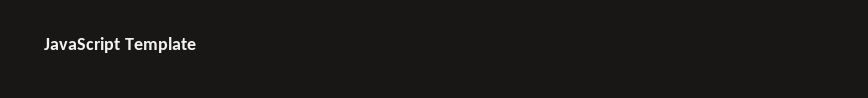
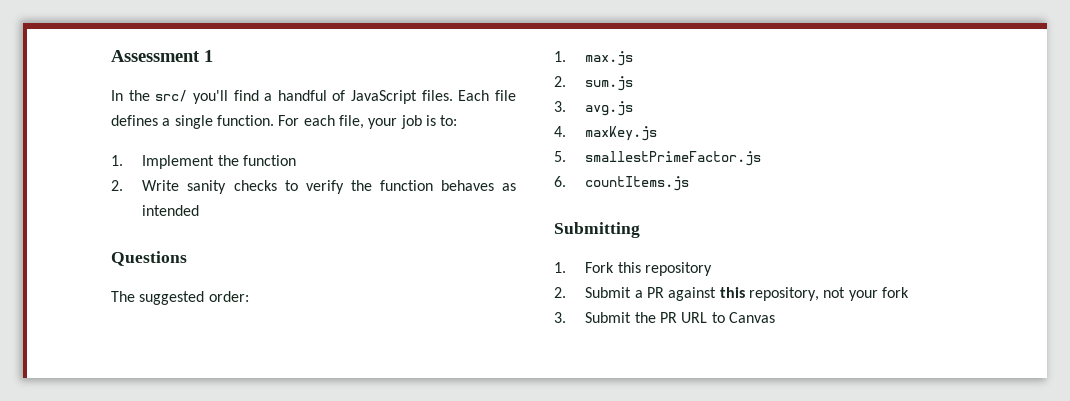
- JavaScript Template
+ Assessment 1
+ In the src/ you'll find a handful of JavaScript files. Each file defines a single function. For each file, your job is to:
+ 1. Implement the function
+ 2. Write sanity checks to verify the function behaves as intended
+ Questions
+ The suggested order:
+ 1. max.js
+ 2. sum.js
+ 3. avg.js
+ 4. maxKey.js
+ 5. smallestPrimeFactor.js
+ 6. countItems.js
+ Submitting
+ 1. Fork this repository
+ 2. Submit a PR against this repository, not your fork
+ 3. Submit the PR URL to Canvas

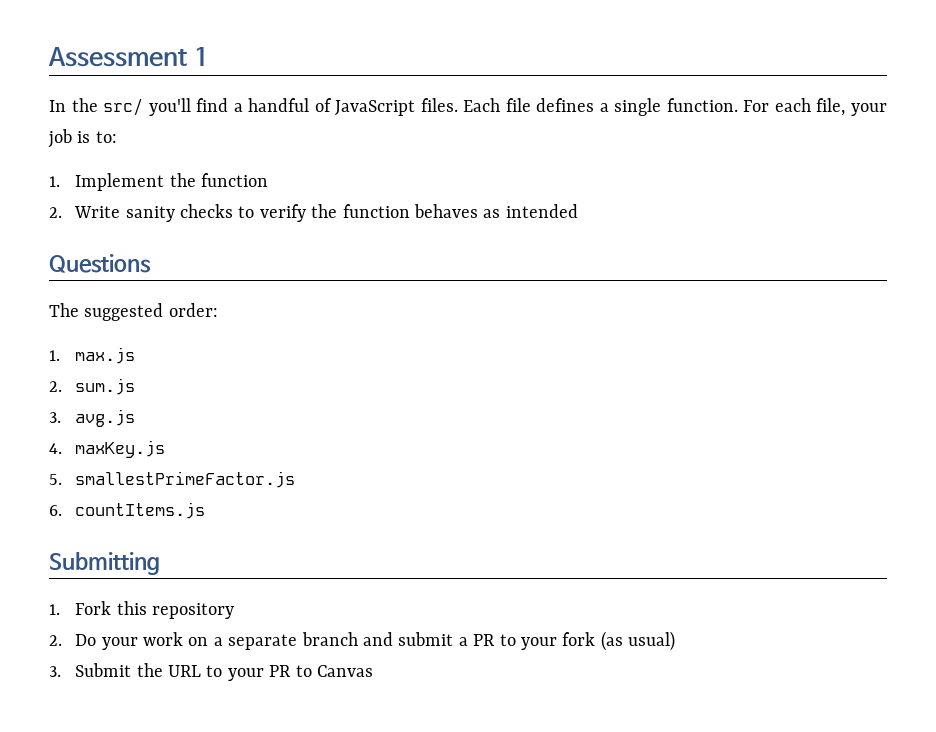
- 2. Submit a PR against this repository, not your fork
+ 2. Do your work on a separate branch and submit a PR to your fork (as usual)
- 3. Submit the PR URL to Canvas
+ 3. Submit the URL to your PR to Canvas

